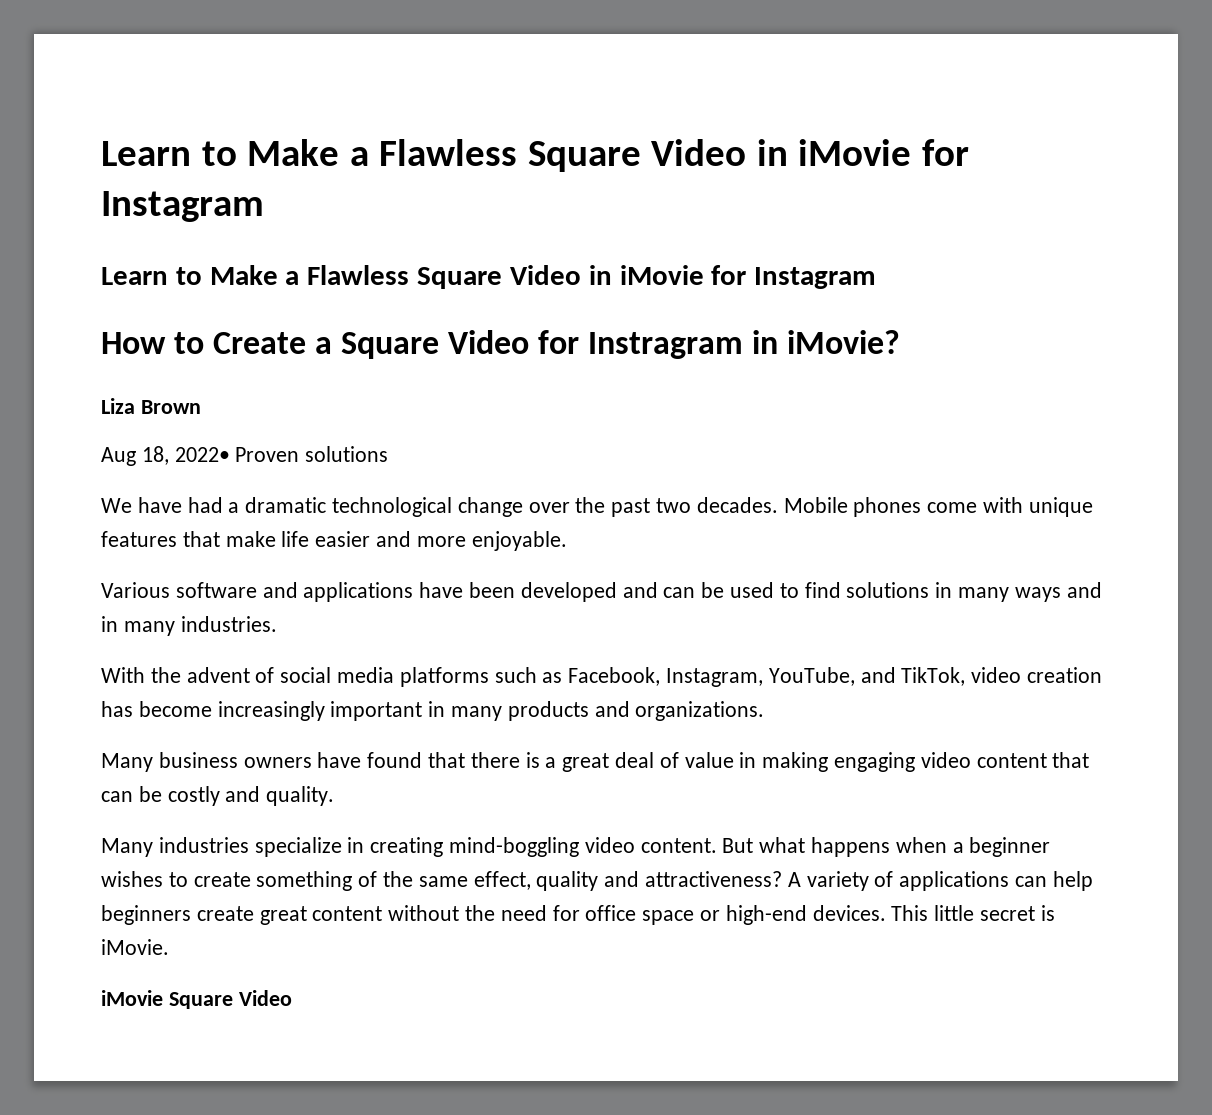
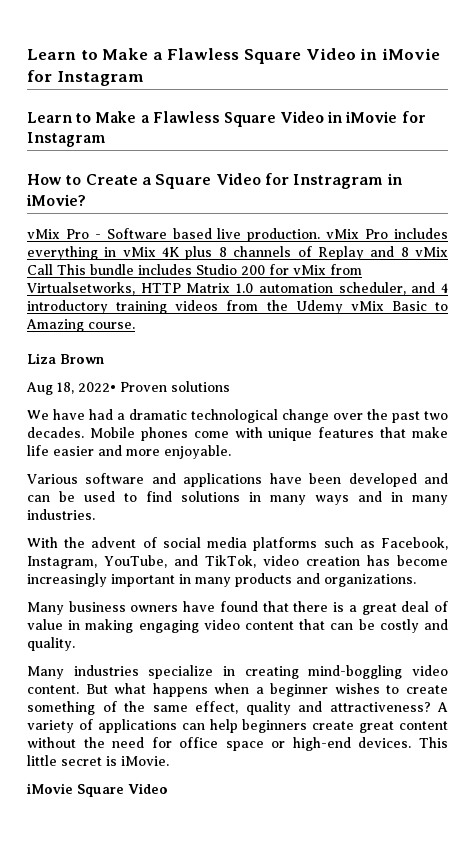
+ vMix Pro - Software based live production. vMix Pro includes everything in vMix 4K plus 8 channels of Replay and 8 vMix Call This bundle includes Studio 200 for vMix from Virtualsetworks, HTTP Matrix 1.0 automation scheduler, and 4 introductory training videos from the Udemy vMix Basic to Amazing course.

